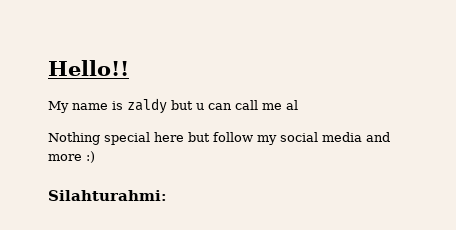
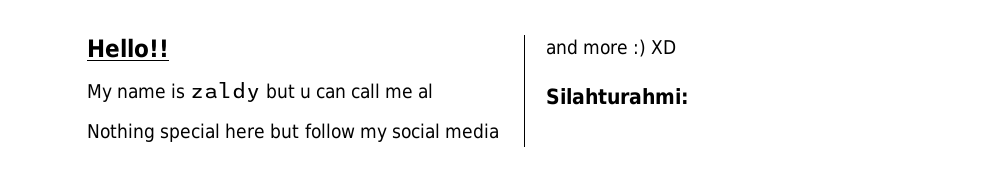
- Nothing special here but follow my social media and more :)
+ Nothing special here but follow my social media and more :) XD

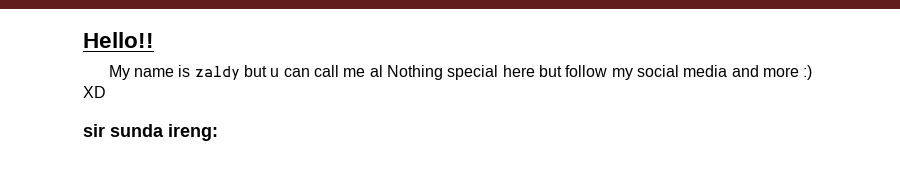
- My name is zaldy but u can call me al
- Nothing special here but follow my social media and more :) XD
+ My name is zaldy but u can call me al Nothing special here but follow my social media and more :) XD
- Silahturahmi:
+ sir sunda ireng:

